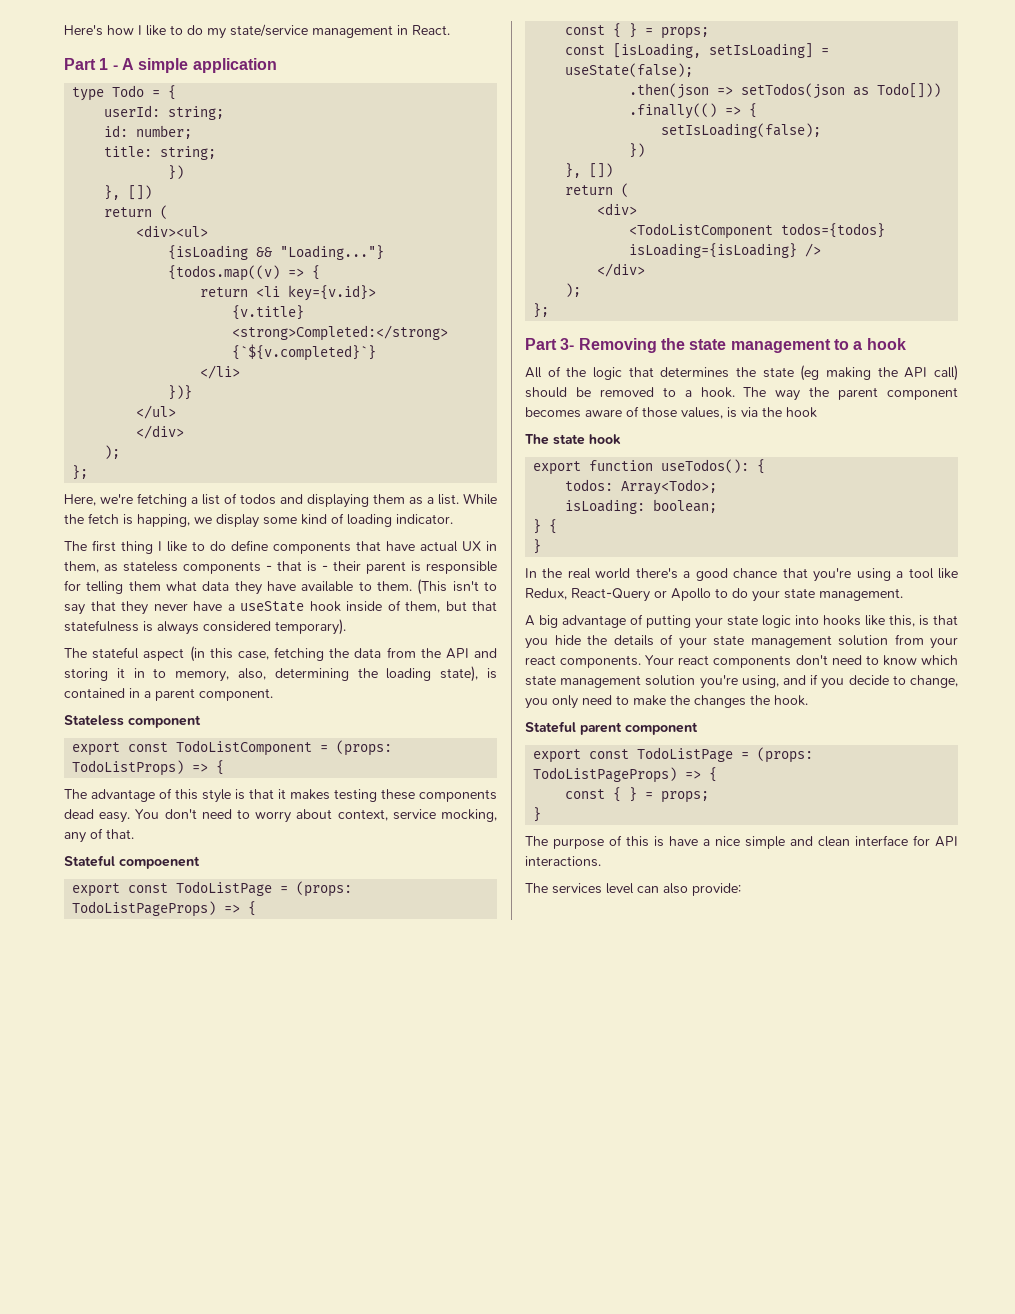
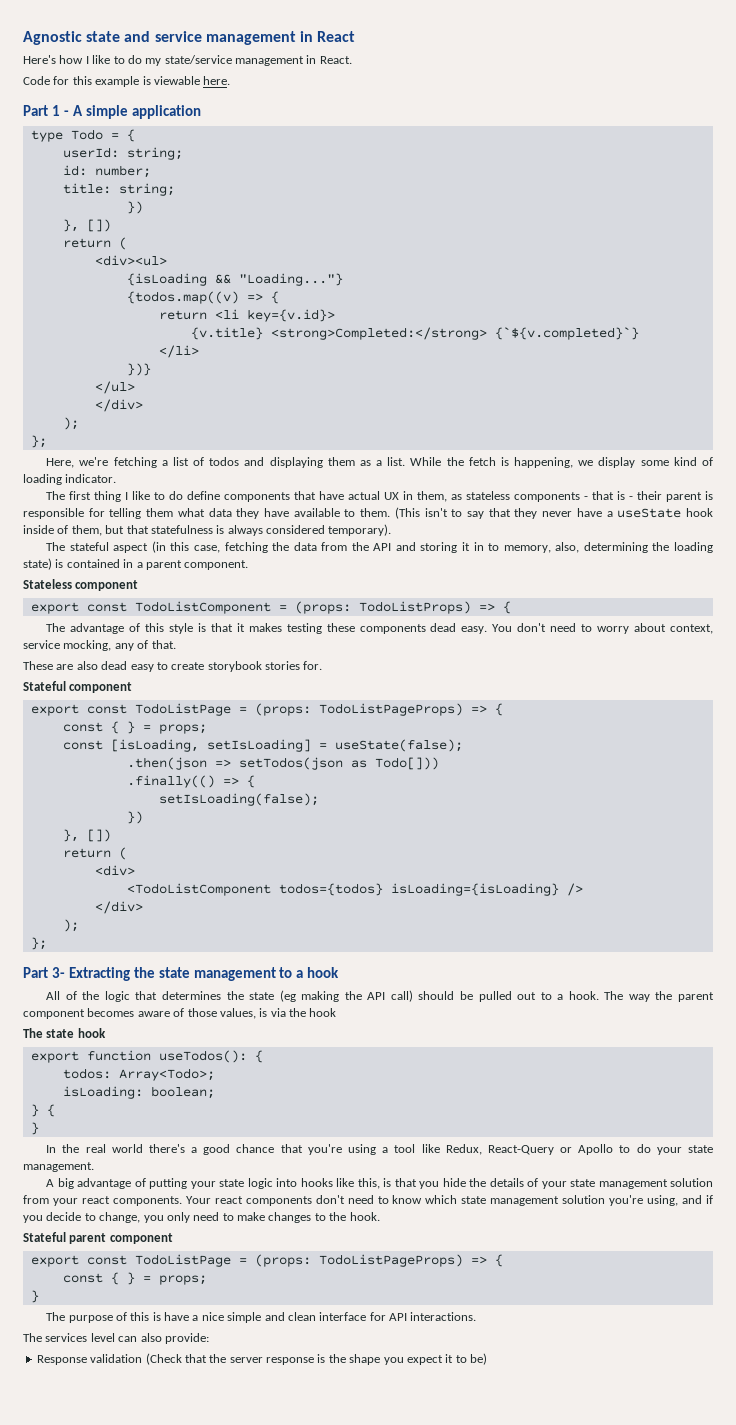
+ Agnostic state and service management in React
+ Code for this example is viewable here.
- While the fetch is happing, we display some kind of loading indicator.
+ While the fetch is happening, we display some kind of loading indicator.
- The stateful aspect (in this case, fetching the data from the API and storing it in to memory, also, determining the loading state), is contained in a parent component.
+ The stateful aspect (in this case, fetching the data from the API and storing it in to memory, also, determining the loading state) is contained in a parent component.
- Stateful compoenent
+ These are also dead easy to create storybook stories for.
+ Stateful component
- Part 3- Removing the state management to a hook
+ Part 3- Extracting the state management to a hook
- All of the logic that determines the state (eg making the API call) should be removed to a hook.
+ All of the logic that determines the state (eg making the API call) should be pulled out to a hook.
- Your react components don't need to know which state management solution you're using, and if you decide to change, you only need to make the changes the hook.
+ Your react components don't need to know which state management solution you're using, and if you decide to change, you only need to make changes to the hook.
+ Response validation (Check that the server response is the shape you expect it to be)

